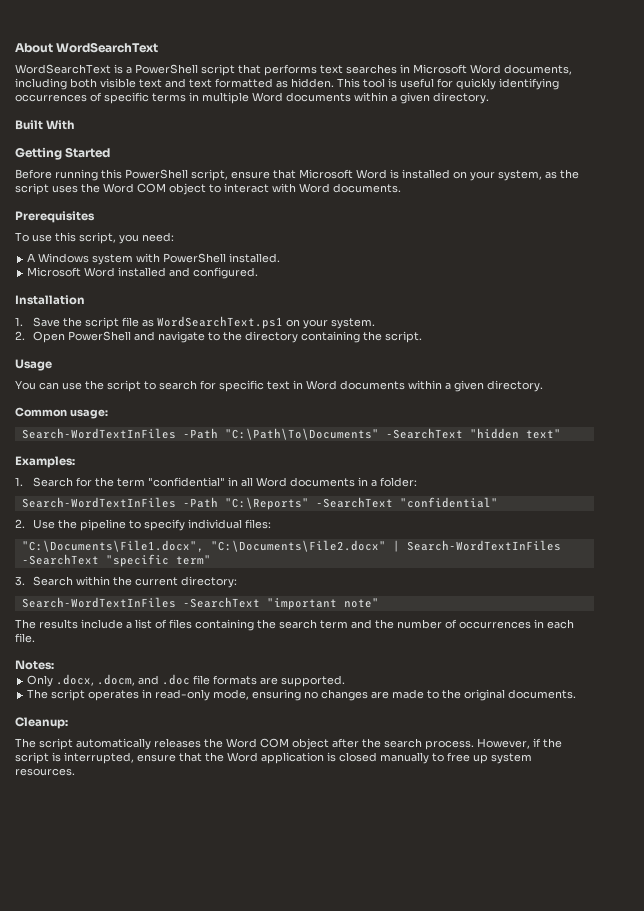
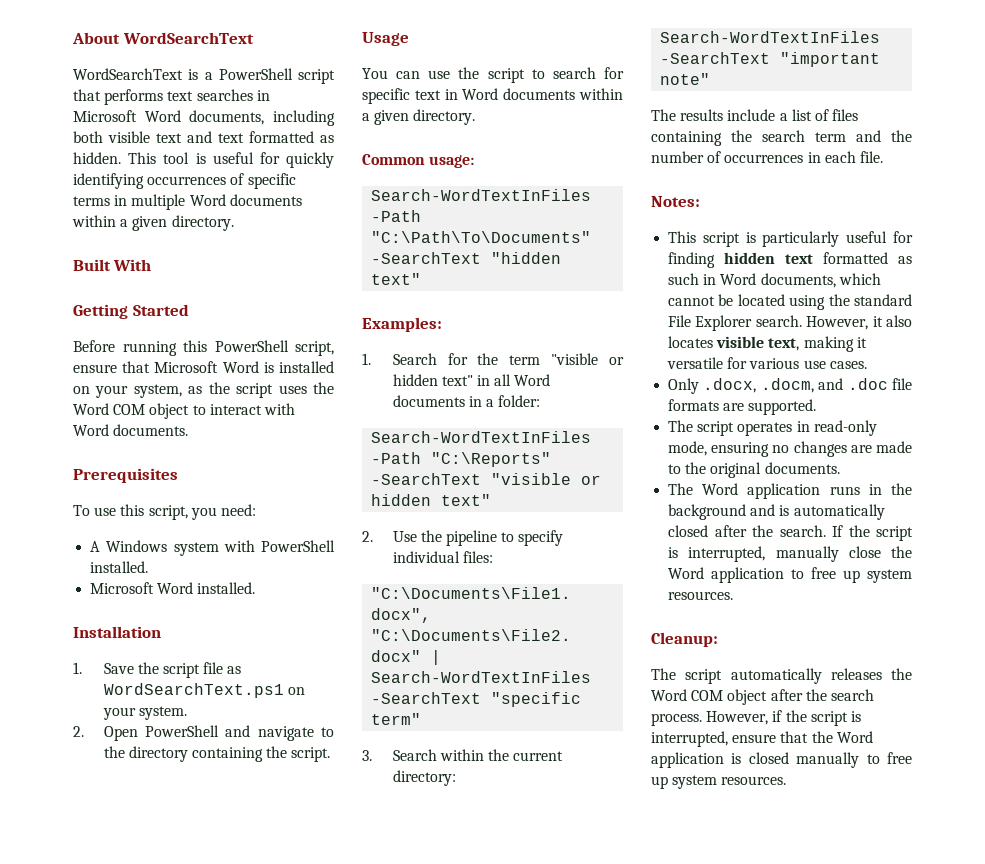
- Microsoft Word installed and configured.
+ Microsoft Word installed.
- 1. Search for the term "confidential" in all Word documents in a folder:
+ 1. Search for the term "visible or hidden text" in all Word documents in a folder:
- Search-WordTextInFiles -Path "C:\Reports" -SearchText "confidential"
+ Search-WordTextInFiles -Path "C:\Reports" -SearchText "visible or hidden text"
+ This script is particularly useful for finding hidden text formatted as such in Word documents, which cannot be located using the standard File Explorer search. However, it also locates visible text, making it versatile for various use cases.
+ The Word application runs in the background and is automatically closed after the search. If the script is interrupted, manually close the Word application to free up system resources.

